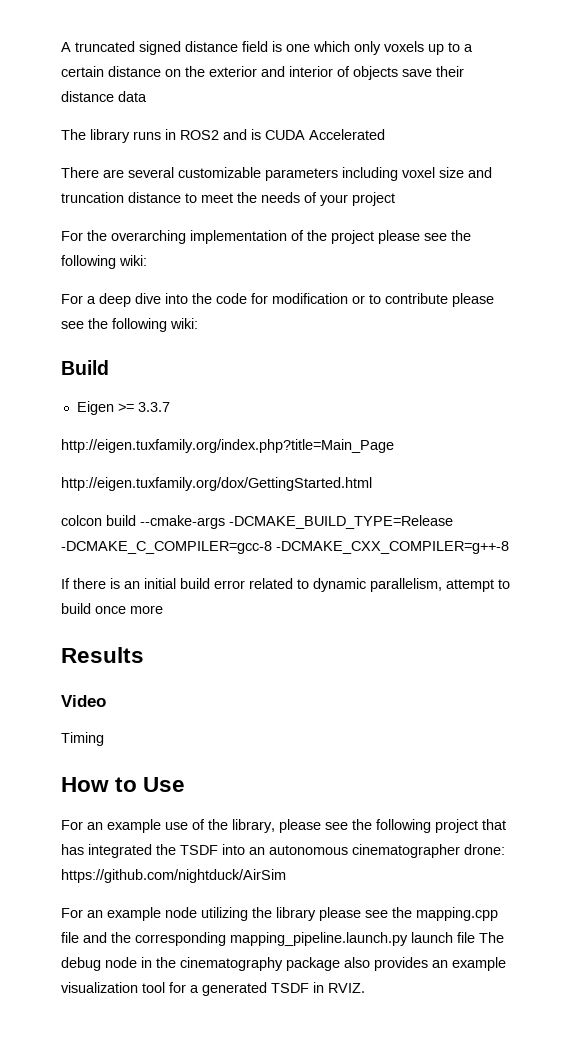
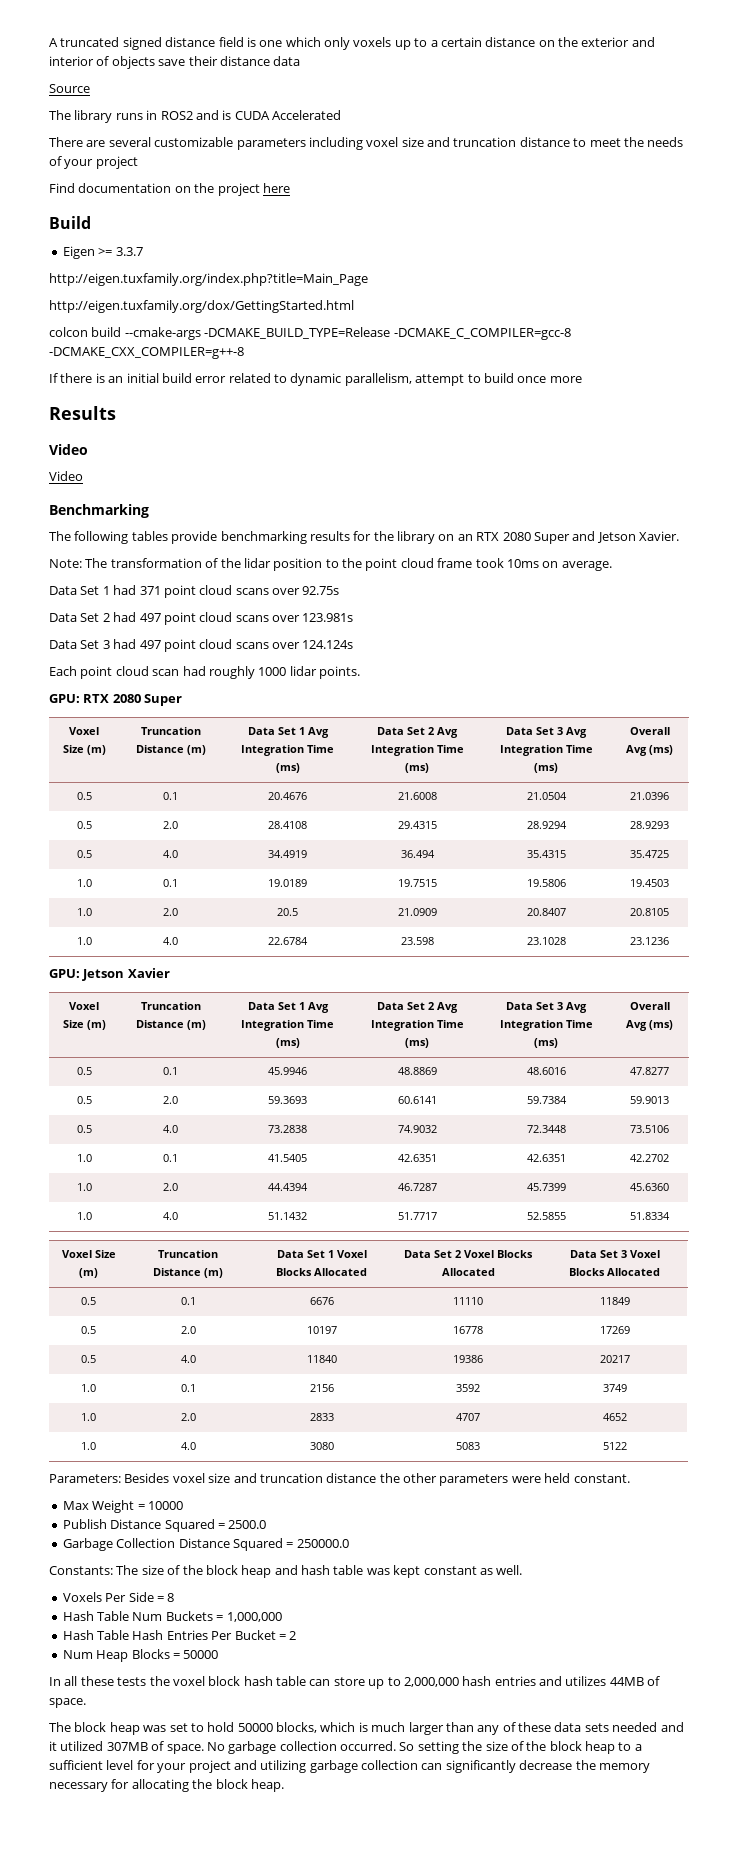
+ Source
- For the overarching implementation of the project please see the following wiki:
- For a deep dive into the code for modification or to contribute please see the following wiki:
+ Find documentation on the project here
  Results
  Video
- Timing
- How to Use
- For an example use of the library, please see the following project that has integrated the TSDF into an autonomous cinematographer drone: https://github.com/nightduck/AirSim
- For an example node utilizing the library please see the mapping.cpp file and the corresponding mapping_pipeline.launch.py launch file The debug node in the cinematography package also provides an example visualization tool for a generated TSDF in RVIZ.
+ Video
+ Benchmarking
+ The following tables provide benchmarking results for the library on an RTX 2080 Super and Jetson Xavier.
+ Note: The transformation of the lidar position to the point cloud frame took 10ms on average.
+ Data Set 1 had 371 point cloud scans over 92.75s
+ Data Set 2 had 497 point cloud scans over 123.981s
+ Data Set 3 had 497 point cloud scans over 124.124s
+ Each point cloud scan had roughly 1000 lidar points.
+ GPU: RTX 2080 Super
+ Voxel Size (m) | Truncation Distance (m) | Data Set 1 Avg Integration Time (ms) | Data Set 2 Avg Integration Time (ms) | Data Set 3 Avg Integration Time (ms) | Overall Avg (ms)
+ 0.5 | 0.1 | 20.4676 | 21.6008 | 21.0504 | 21.0396
+ 0.5 | 2.0 | 28.4108 | 29.4315 | 28.9294 | 28.9293
+ 0.5 | 4.0 | 34.4919 | 36.494 | 35.4315 | 35.4725
+ 1.0 | 0.1 | 19.0189 | 19.7515 | 19.5806 | 19.4503
+ 1.0 | 2.0 | 20.5 | 21.0909 | 20.8407 | 20.8105
+ 1.0 | 4.0 | 22.6784 | 23.598 | 23.1028 | 23.1236
+ GPU: Jetson Xavier
+ Voxel Size (m) | Truncation Distance (m) | Data Set 1 Avg Integration Time (ms) | Data Set 2 Avg Integration Time (ms) | Data Set 3 Avg Integration Time (ms) | Overall Avg (ms)
+ 0.5 | 0.1 | 45.9946 | 48.8869 | 48.6016 | 47.8277
+ 0.5 | 2.0 | 59.3693 | 60.6141 | 59.7384 | 59.9013
+ 0.5 | 4.0 | 73.2838 | 74.9032 | 72.3448 | 73.5106
+ 1.0 | 0.1 | 41.5405 | 42.6351 | 42.6351 | 42.2702
+ 1.0 | 2.0 | 44.4394 | 46.7287 | 45.7399 | 45.6360
+ 1.0 | 4.0 | 51.1432 | 51.7717 | 52.5855 | 51.8334
+ Voxel Size (m) | Truncation Distance (m) | Data Set 1 Voxel Blocks Allocated | Data Set 2 Voxel Blocks Allocated | Data Set 3 Voxel Blocks Allocated
+ 0.5 | 0.1 | 6676 | 11110 | 11849
+ 0.5 | 2.0 | 10197 | 16778 | 17269
+ 0.5 | 4.0 | 11840 | 19386 | 20217
+ 1.0 | 0.1 | 2156 | 3592 | 3749
+ 1.0 | 2.0 | 2833 | 4707 | 4652
+ 1.0 | 4.0 | 3080 | 5083 | 5122
+ Parameters: Besides voxel size and truncation distance the other parameters were held constant.
+ Max Weight = 10000
+ Publish Distance Squared = 2500.0
+ Garbage Collection Distance Squared = 250000.0
+ Constants: The size of the block heap and hash table was kept constant as well.
+ Voxels Per Side = 8
+ Hash Table Num Buckets = 1,000,000
+ Hash Table Hash Entries Per Bucket = 2
+ Num Heap Blocks = 50000
+ In all these tests the voxel block hash table can store up to 2,000,000 hash entries and utilizes 44MB of space.
+ The block heap was set to hold 50000 blocks, which is much larger than any of these data sets needed and it utilized 307MB of space. No garbage collection occurred. So setting the size of the block heap to a sufficient level for your project and utilizing garbage collection can significantly decrease the memory necessary for allocating the block heap.

